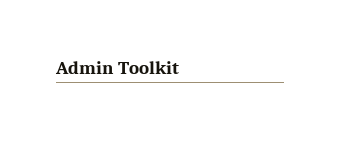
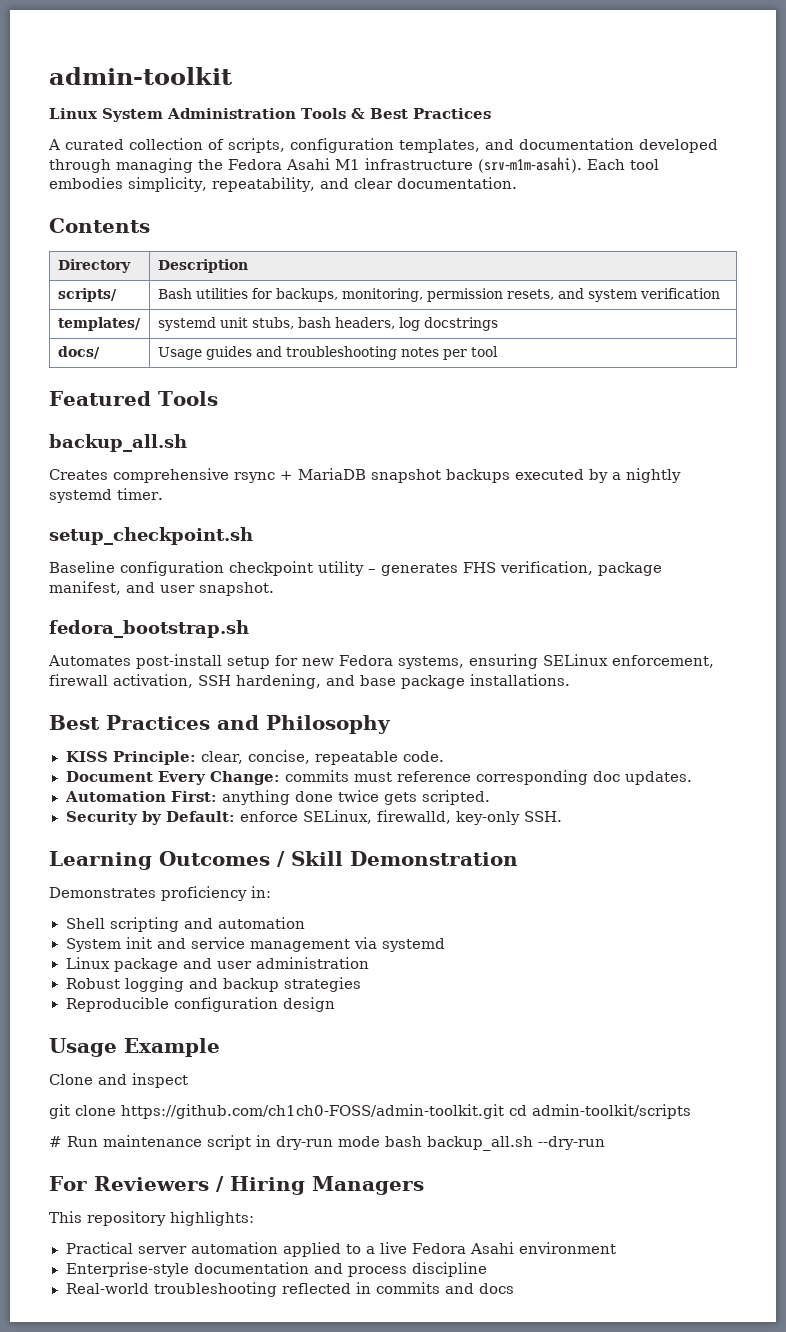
- Admin Toolkit
+ admin‑toolkit
+ Linux System Administration Tools & Best Practices
+ A curated collection of scripts, configuration templates, and documentation developed through managing the Fedora Asahi M1 infrastructure (srv‑m1m‑asahi). Each tool embodies simplicity, repeatability, and clear documentation.
+ Contents
+ Directory | Description
+ scripts/ | Bash utilities for backups, monitoring, permission resets, and system verification
+ templates/ | systemd unit stubs, bash headers, log docstrings
+ docs/ | Usage guides and troubleshooting notes per tool
+ Featured Tools
+ backup_all.sh
+ Creates comprehensive rsync + MariaDB snapshot backups executed by a nightly systemd timer.
+ setup_checkpoint.sh
+ Baseline configuration checkpoint utility – generates FHS verification, package manifest, and user snapshot.
+ fedora_bootstrap.sh
+ Automates post‑install setup for new Fedora systems, ensuring SELinux enforcement, firewall activation, SSH hardening, and base package installations.
+ Best Practices and Philosophy
+ KISS Principle: clear, concise, repeatable code.
+ Document Every Change: commits must reference corresponding doc updates.
+ Automation First: anything done twice gets scripted.
+ Security by Default: enforce SELinux, firewalld, key‑only SSH.
+ Learning Outcomes / Skill Demonstration
+ Demonstrates proficiency in:
+ Shell scripting and automation
+ System init and service management via systemd
+ Linux package and user administration
+ Robust logging and backup strategies
+ Reproducible configuration design
+ Usage Example
+ Clone and inspect
+ git clone https://github.com/ch1ch0-FOSS/admin-toolkit.git cd admin-toolkit/scripts
+ # Run maintenance script in dry‑run mode bash backup_all.sh --dry-run
+ For Reviewers / Hiring Managers
+ This repository highlights:
+ Practical server automation applied to a live Fedora Asahi environment
+ Enterprise‑style documentation and process discipline
+ Real‑world troubleshooting reflected in commits and docs

